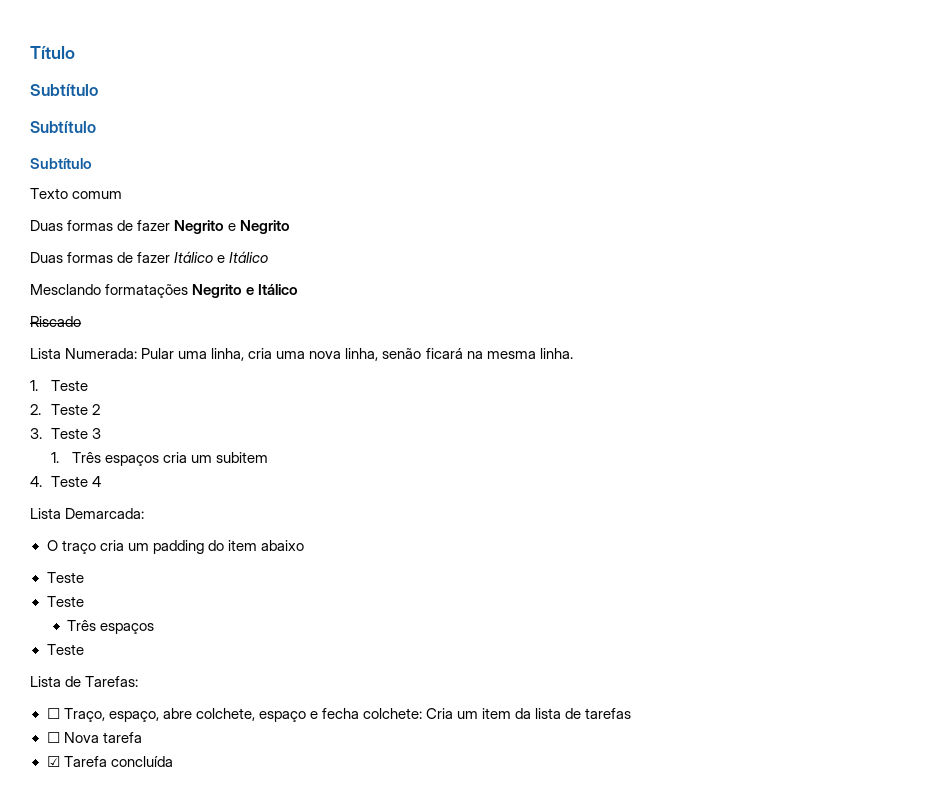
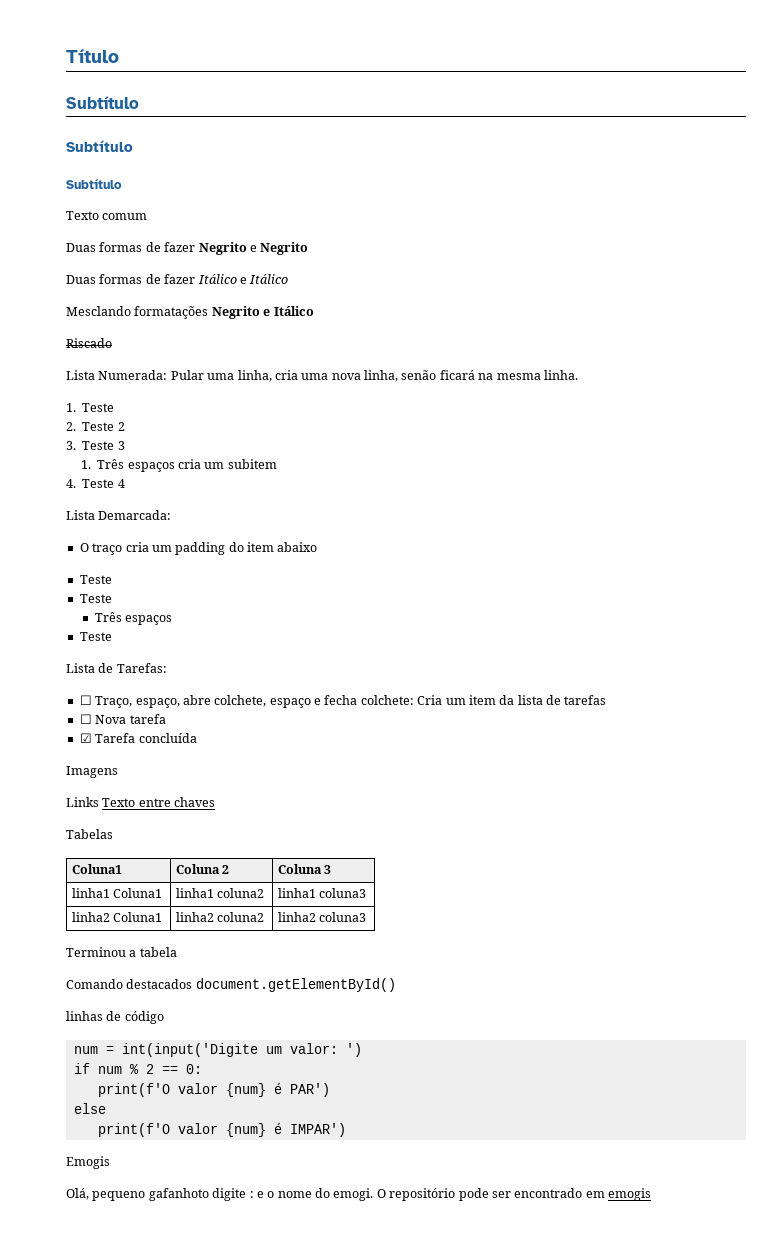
+ Imagens
+ Links Texto entre chaves
+ Tabelas
+ Coluna1 | Coluna 2 | Coluna 3
+ linha1 Coluna1 | linha1 coluna2 | linha1 coluna3
+ linha2 Coluna1 | linha2 coluna2 | linha2 coluna3
+ Terminou a tabela
+ Comando destacados document.getElementById()
+ linhas de código
+ num = int(input('Digite um valor: ')
+ if num % 2 == 0:
+ print(f'O valor {num} é PAR')
+ else
+ print(f'O valor {num} é IMPAR')
+ Emogis
+ Olá, pequeno gafanhoto digite : e o nome do emogi. O repositório pode ser encontrado em emogis

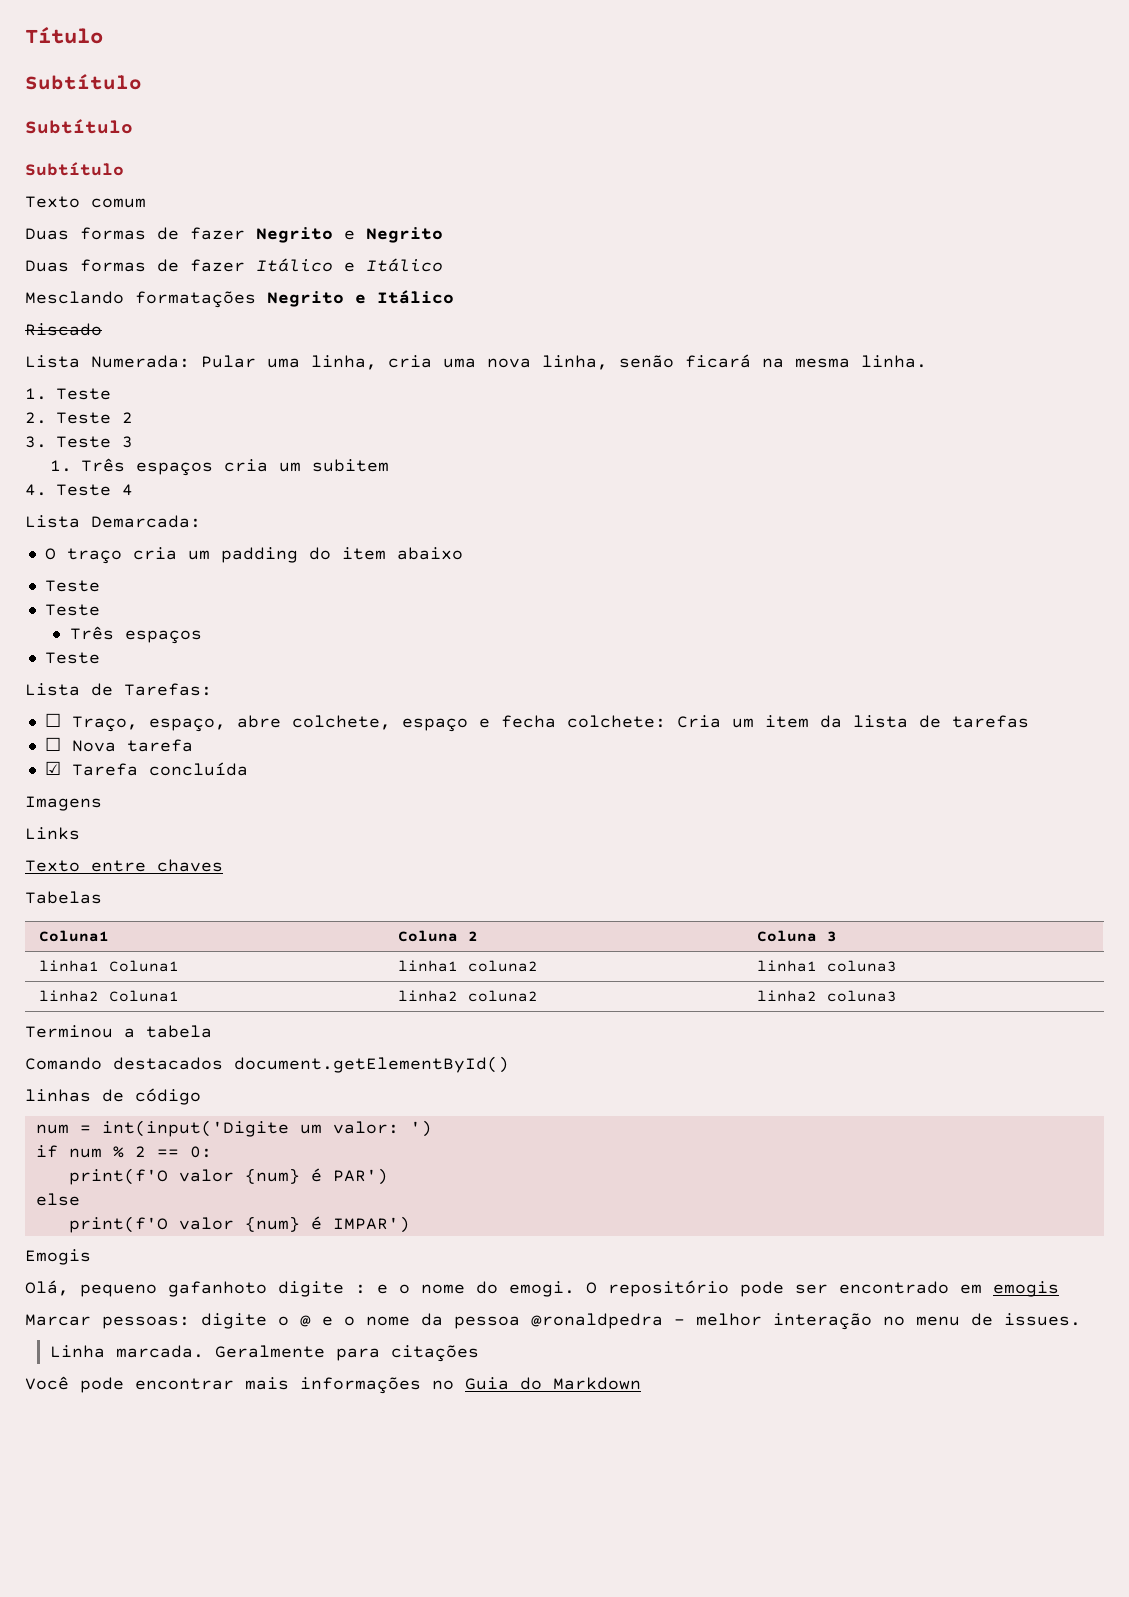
- Links Texto entre chaves
+ Links
+ Texto entre chaves
+ Marcar pessoas: digite o @ e o nome da pessoa @ronaldpedra - melhor interação no menu de issues.
+ Linha marcada. Geralmente para citações
+ Você pode encontrar mais informações no Guia do Markdown

